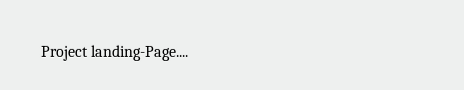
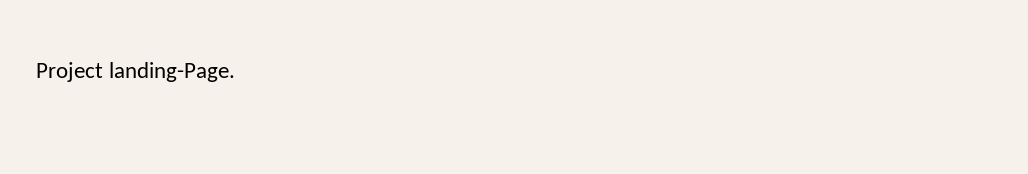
- Project landing-Page....
+ Project landing-Page.

